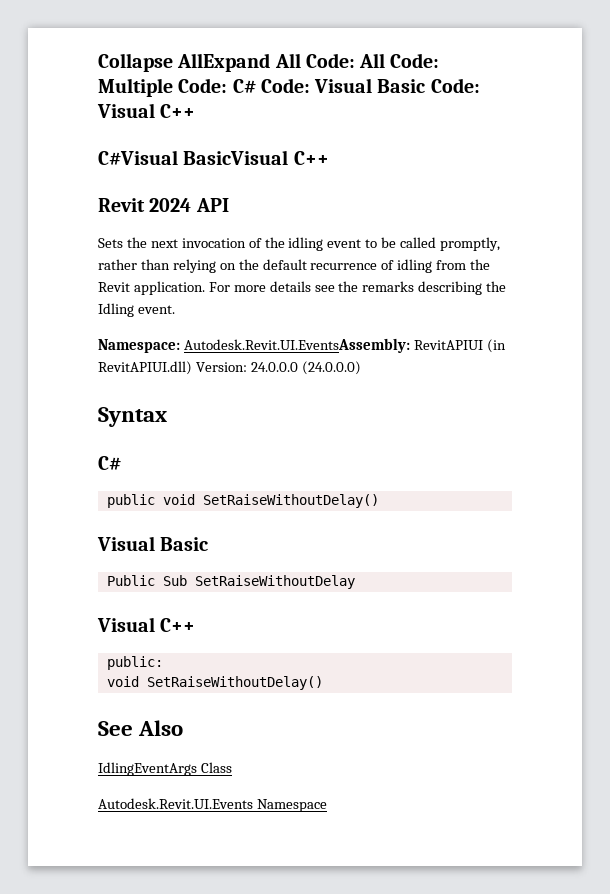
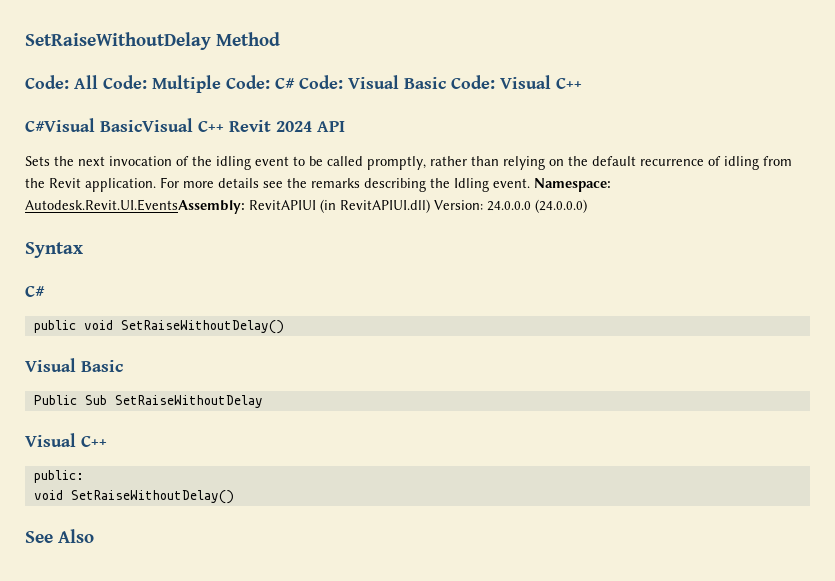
- Collapse AllExpand All Code: All Code: Multiple Code: C# Code: Visual Basic Code: Visual C++
+ SetRaiseWithoutDelay Method
+ Code: All Code: Multiple Code: C# Code: Visual Basic Code: Visual C++
- C#Visual BasicVisual C++
- Revit 2024 API
+ C#Visual BasicVisual C++ Revit 2024 API
- For more details see the remarks describing the Idling event.
- Namespace: Autodesk.Revit.UI.EventsAssembly: RevitAPIUI (in RevitAPIUI.dll) Version: 24.0.0.0 (24.0.0.0)
+ For more details see the remarks describing the Idling event. Namespace: Autodesk.Revit.UI.EventsAssembly: RevitAPIUI (in RevitAPIUI.dll) Version: 24.0.0.0 (24.0.0.0)
- IdlingEventArgs Class
- Autodesk.Revit.UI.Events Namespace

